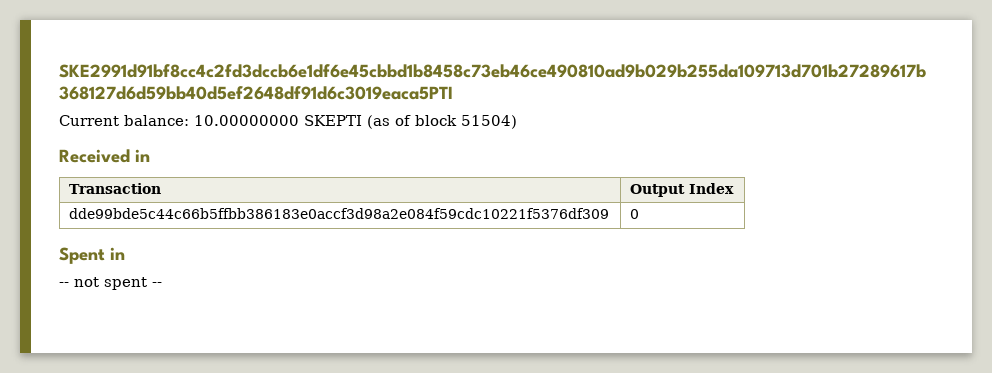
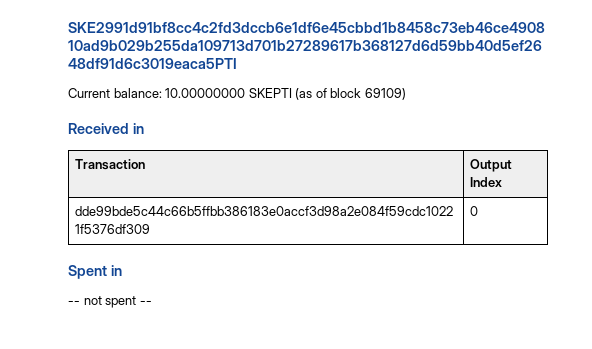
- Current balance: 10.00000000 SKEPTI (as of block 51504)
+ Current balance: 10.00000000 SKEPTI (as of block 69109)

